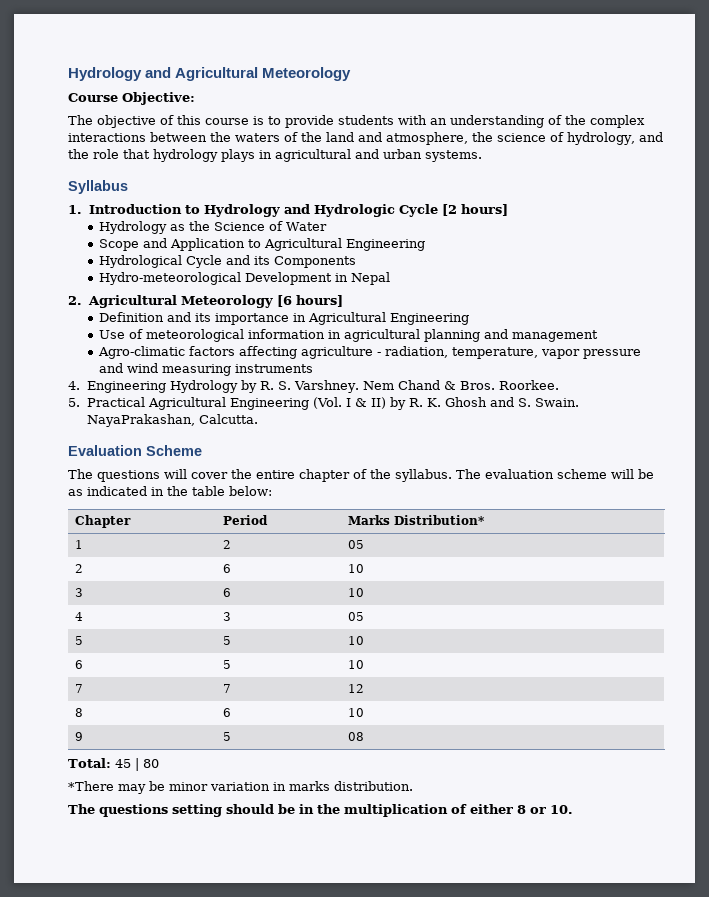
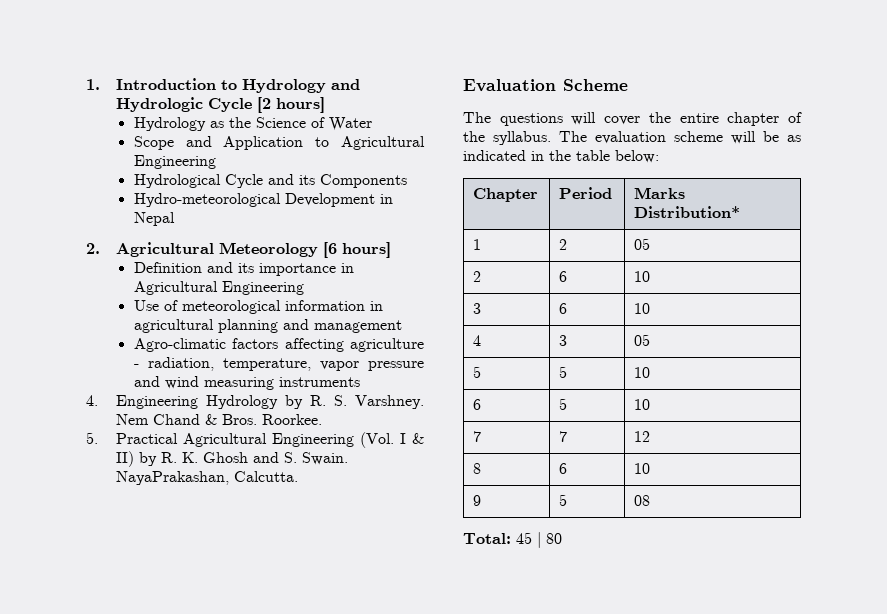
- Hydrology and Agricultural Meteorology
- Course Objective:
- The objective of this course is to provide students with an understanding of the complex interactions between the waters of the land and atmosphere, the science of hydrology, and the role that hydrology plays in agricultural and urban systems.
- Syllabus
- *There may be minor variation in marks distribution.
- The questions setting should be in the multiplication of either 8 or 10.

